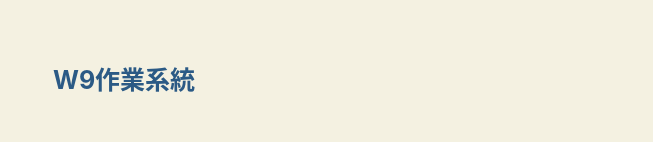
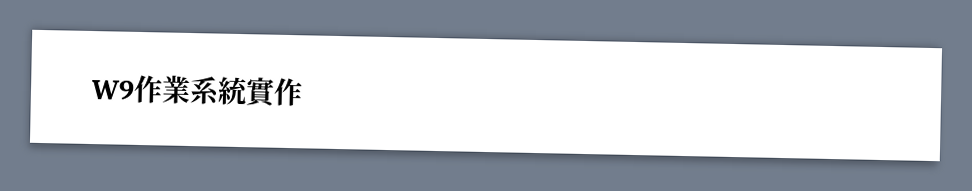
- W9作業系統
+ W9作業系統實作

